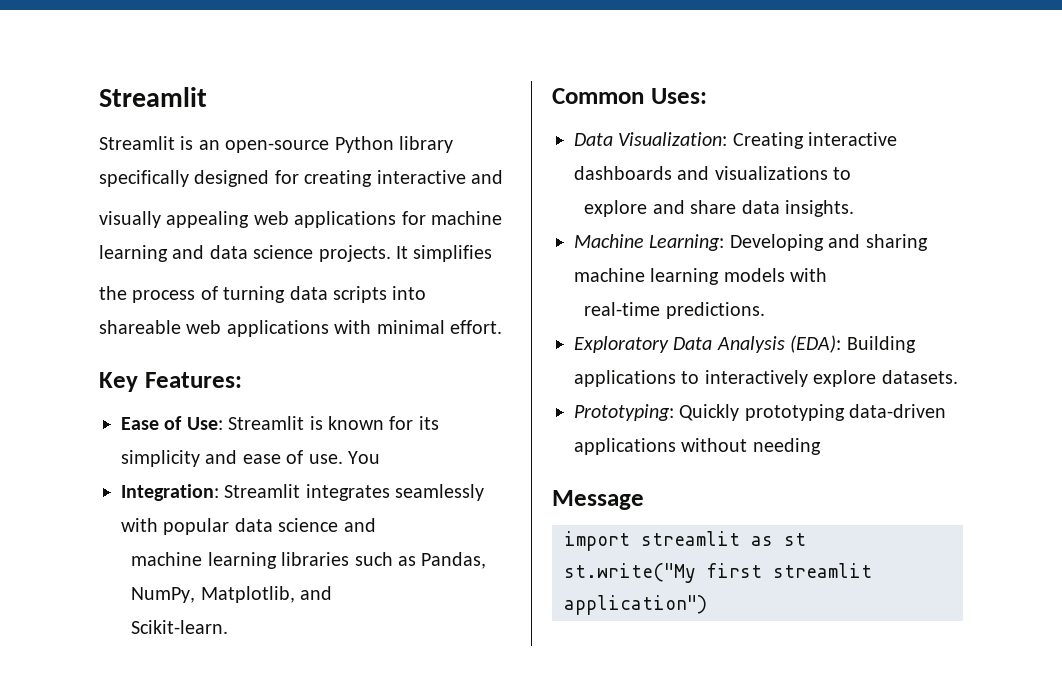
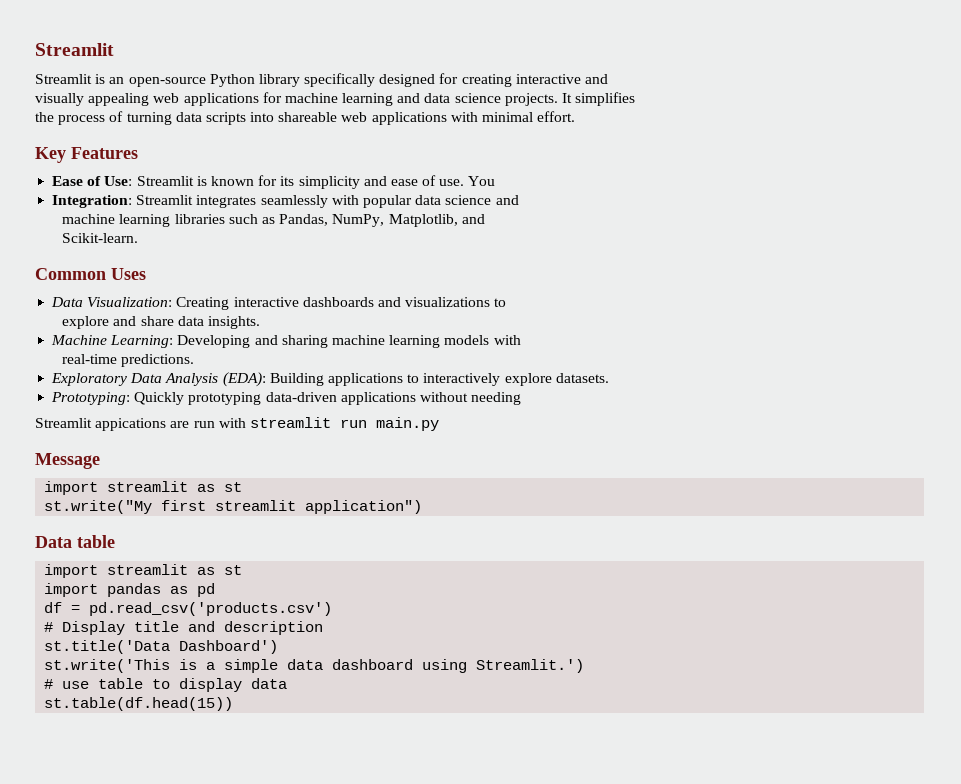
- Key Features:
+ Key Features
- Common Uses:
+ Common Uses
+ Streamlit appications are run with streamlit run main.py
+ Data table
+ import streamlit as st
+ import pandas as pd
+ df = pd.read_csv('products.csv')
+ # Display title and description
+ st.title('Data Dashboard')
+ st.write('This is a simple data dashboard using Streamlit.')
+ # use table to display data
+ st.table(df.head(15))

